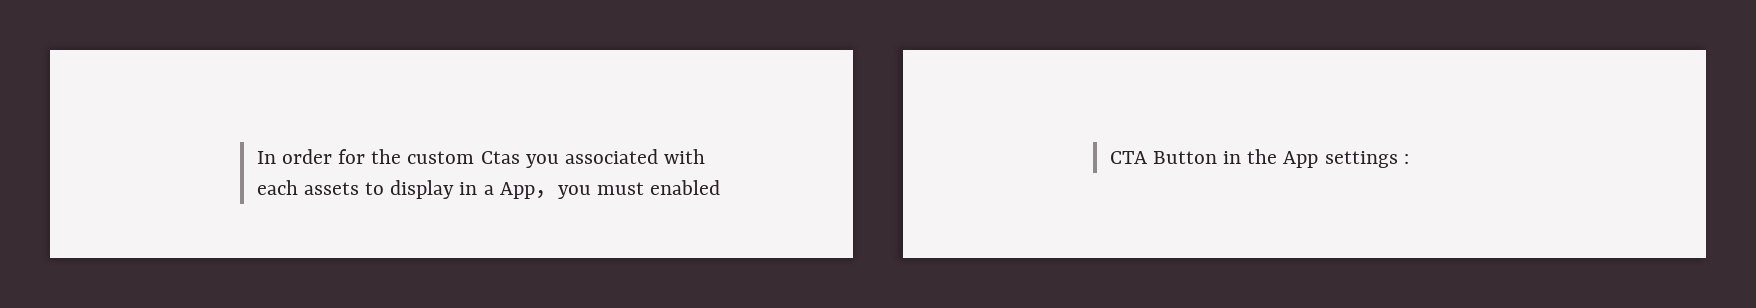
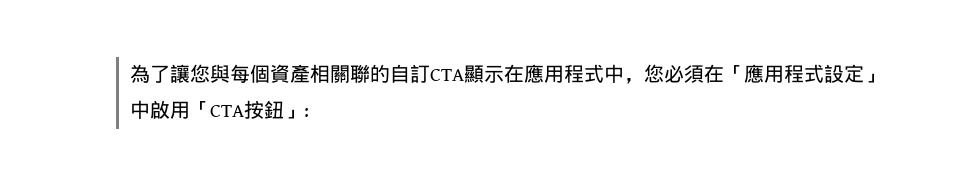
- In order for the custom Ctas you associated with each assets to display in a App，you must enabled CTA Button in the App settings :
+ 為了讓您與每個資產相關聯的自訂CTA顯示在應用程式中，您必須在「應用程式設定」中啟用「CTA按鈕」:

